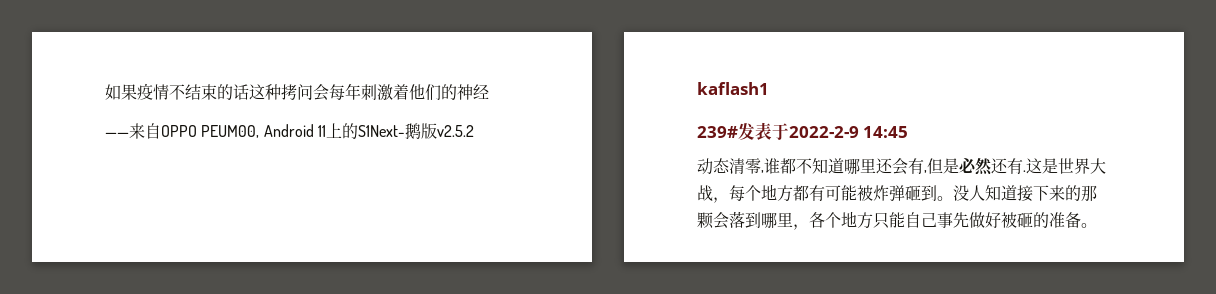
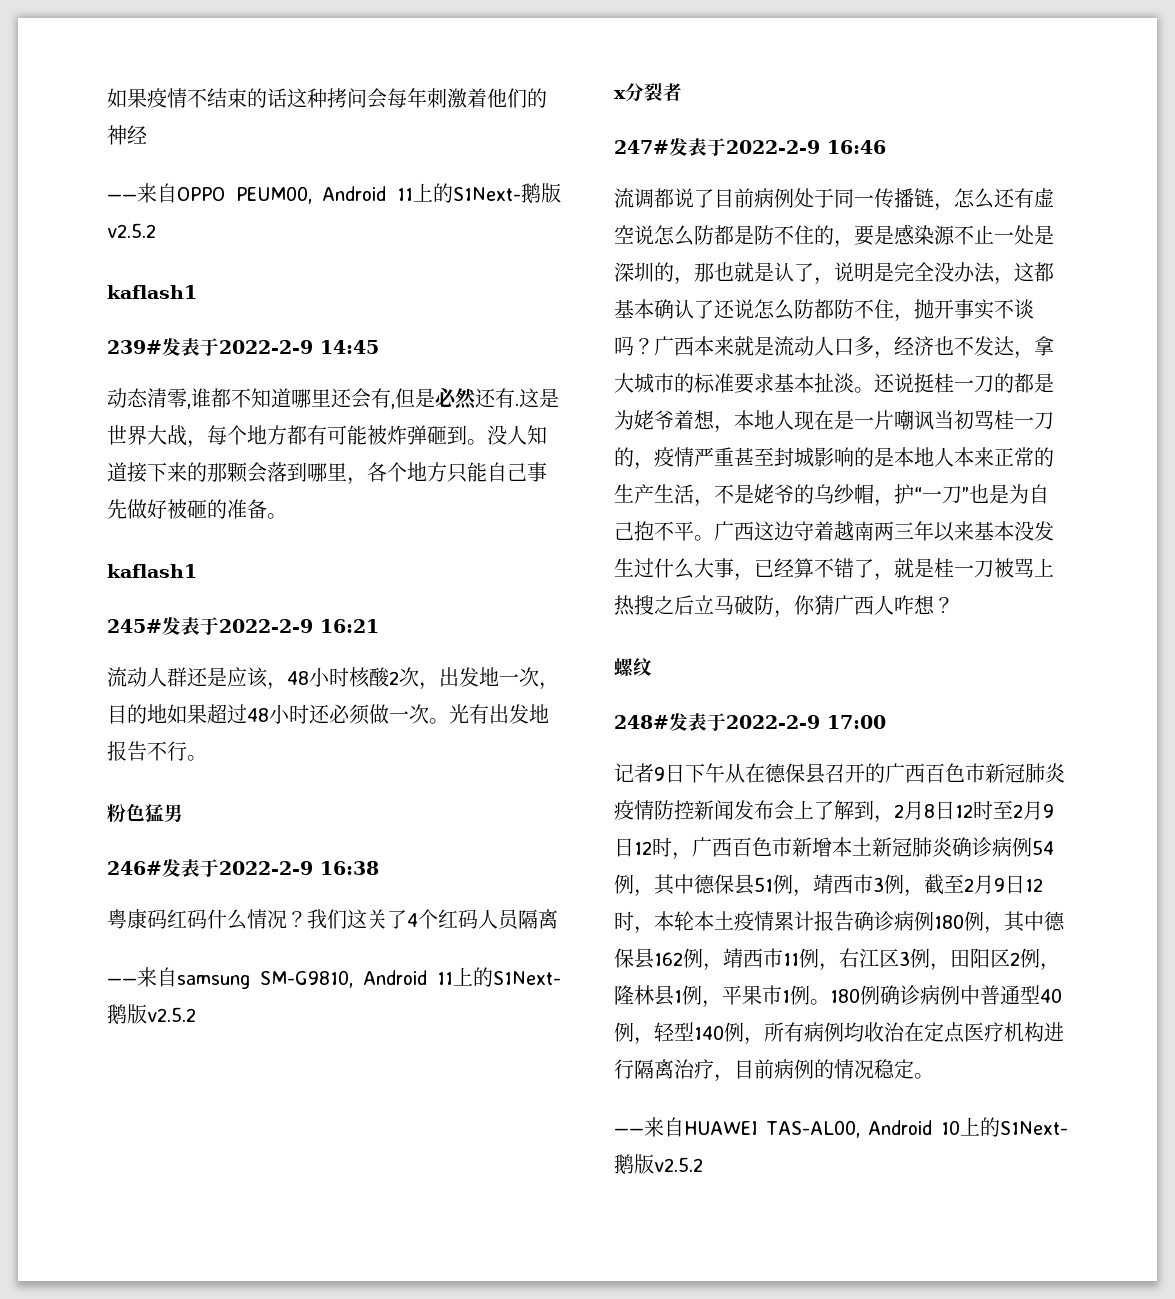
  没人知道接下来的那颗会落到哪里，各个地方只能自己事先做好被砸的准备。
+ kaflash1
+ 245#发表于2022-2-9 16:21
+ 流动人群还是应该，48小时核酸2次，出发地一次，目的地如果超过48小时还必须做一次。光有出发地报告不行。
+ 粉色猛男
+ 246#发表于2022-2-9 16:38
+ 粤康码红码什么情况？我们这关了4个红码人员隔离
+ ——来自samsung SM-G9810, Android 11上的S1Next-鹅版v2.5.2
+ x分裂者
+ 247#发表于2022-2-9 16:46
+ 流调都说了目前病例处于同一传播链，怎么还有虚空说怎么防都是防不住的，要是感染源不止一处是深圳的，那也就是认了，说明是完全没办法，这都基本确认了还说怎么防都防不住，抛开事实不谈吗？广西本来就是流动人口多，经济也不发达，拿大城市的标准要求基本扯淡。还说挺桂一刀的都是为姥爷着想，本地人现在是一片嘲讽当初骂桂一刀的，疫情严重甚至封城影响的是本地人本来正常的生产生活，不是姥爷的乌纱帽，护“一刀”也是为自己抱不平。广西这边守着越南两三年以来基本没发生过什么大事，已经算不错了，就是桂一刀被骂上热搜之后立马破防，你猜广西人咋想？
+ 螺纹
+ 248#发表于2022-2-9 17:00
+ 记者9日下午从在德保县召开的广西百色市新冠肺炎疫情防控新闻发布会上了解到，2月8日12时至2月9日12时，广西百色市新增本土新冠肺炎确诊病例54例，其中德保县51例，靖西市3例，截至2月9日12时，本轮本土疫情累计报告确诊病例180例，其中德保县162例，靖西市11例，右江区3例，田阳区2例，隆林县1例，平果市1例。180例确诊病例中普通型40例，轻型140例，所有病例均收治在定点医疗机构进行隔离治疗，目前病例的情况稳定。
+ ——来自HUAWEI TAS-AL00, Android 10上的S1Next-鹅版v2.5.2

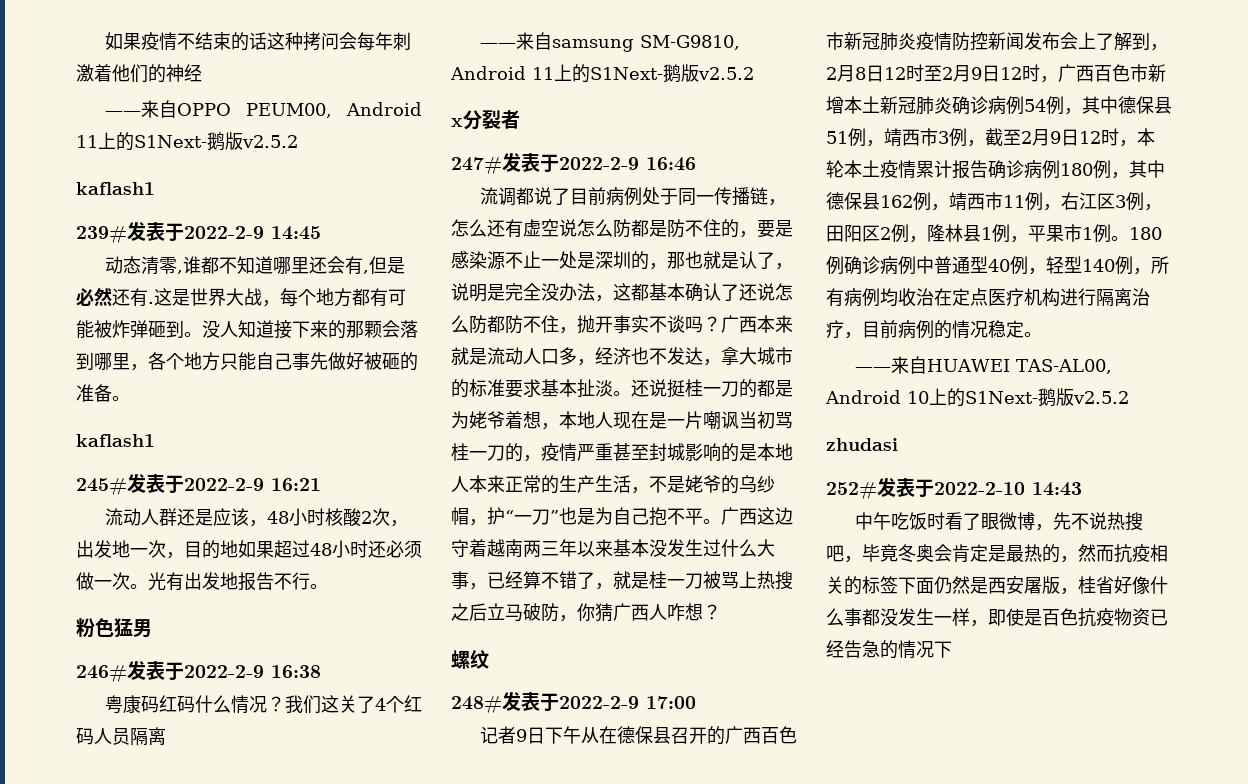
+ zhudasi
+ 252#发表于2022-2-10 14:43
+ 中午吃饭时看了眼微博，先不说热搜吧，毕竟冬奥会肯定是最热的，然而抗疫相关的标签下面仍然是西安屠版，桂省好像什么事都没发生一样，即使是百色抗疫物资已经告急的情况下

